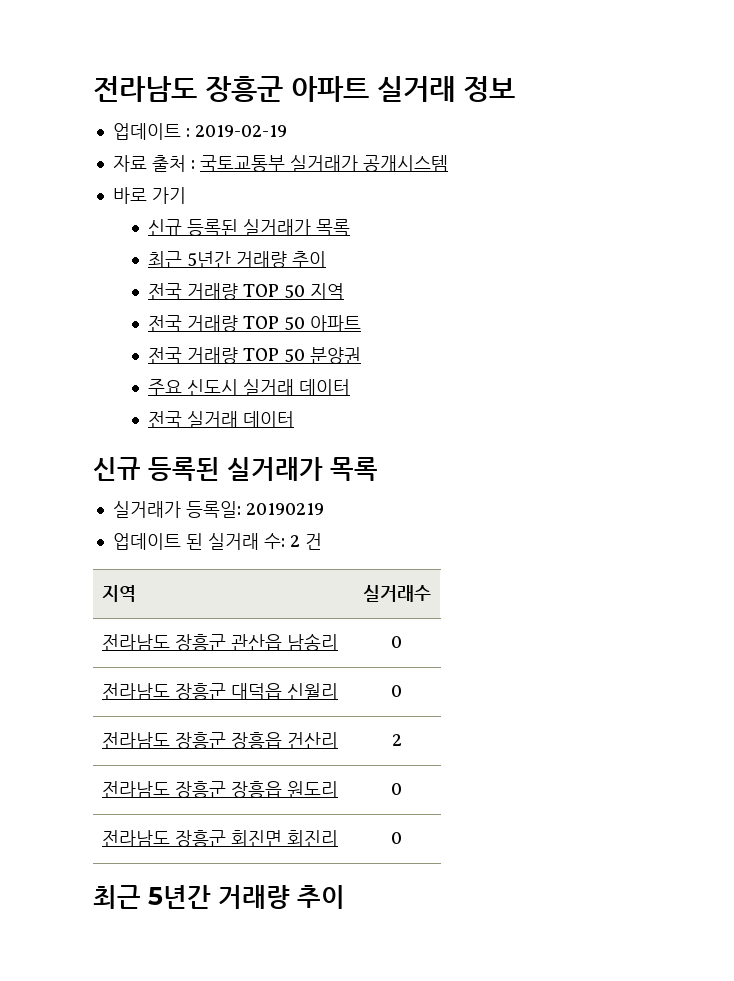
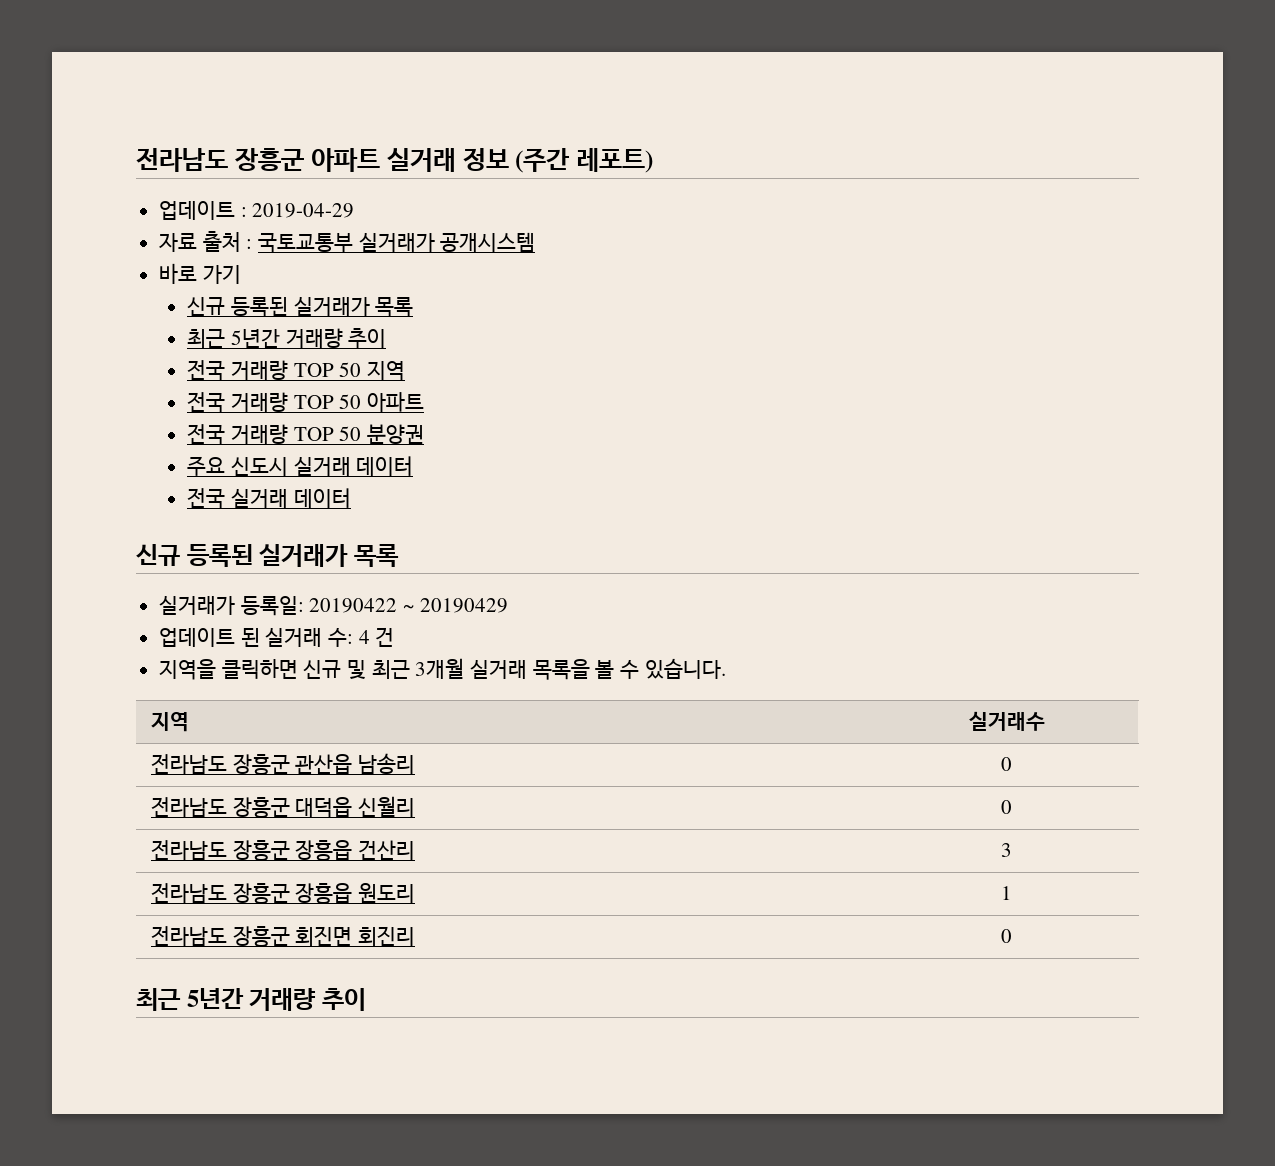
- 전라남도 장흥군 아파트 실거래 정보
+ 전라남도 장흥군 아파트 실거래 정보 (주간 레포트)
- 업데이트 : 2019-02-19
+ 업데이트 : 2019-04-29
- 실거래가 등록일: 20190219
+ 실거래가 등록일: 20190422 ~ 20190429
- 업데이트 된 실거래 수: 2 건
+ 업데이트 된 실거래 수: 4 건
+ 지역을 클릭하면 신규 및 최근 3개월 실거래 목록을 볼 수 있습니다.
- 전라남도 장흥군 장흥읍 건산리 | 2
+ 전라남도 장흥군 장흥읍 건산리 | 3
- 전라남도 장흥군 장흥읍 원도리 | 0
+ 전라남도 장흥군 장흥읍 원도리 | 1

